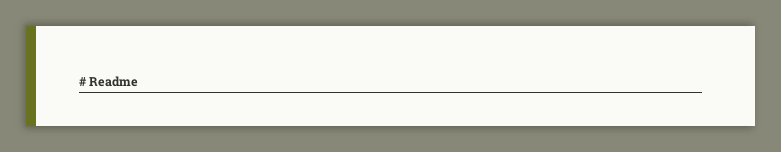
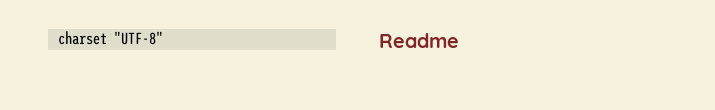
- # Readme
+ charset "UTF-8"
+ Readme

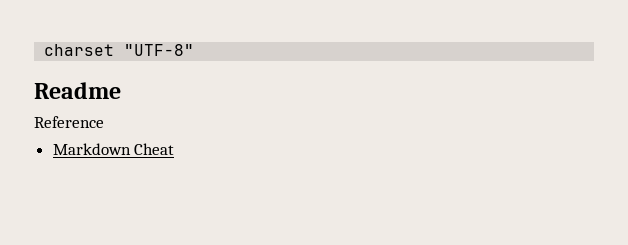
+ Reference
+ Markdown Cheat

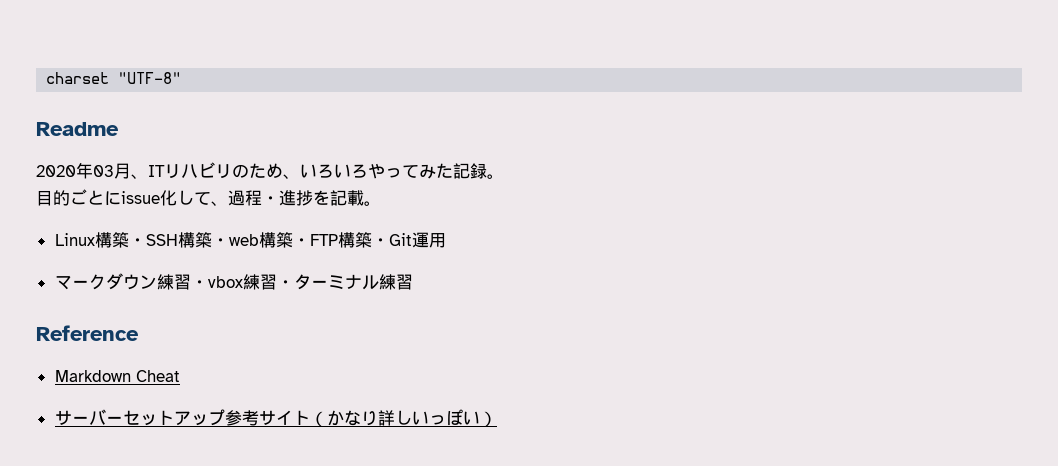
+ 2020年03月、ITリハビリのため、いろいろやってみた記録。
+ 目的ごとにissue化して、過程・進捗を記載。
+ Linux構築・SSH構築・web構築・FTP構築・Git運用
+ マークダウン練習・vbox練習・ターミナル練習
  Reference
  Markdown Cheat
+ サーバーセットアップ参考サイト（かなり詳しいっぽい）

